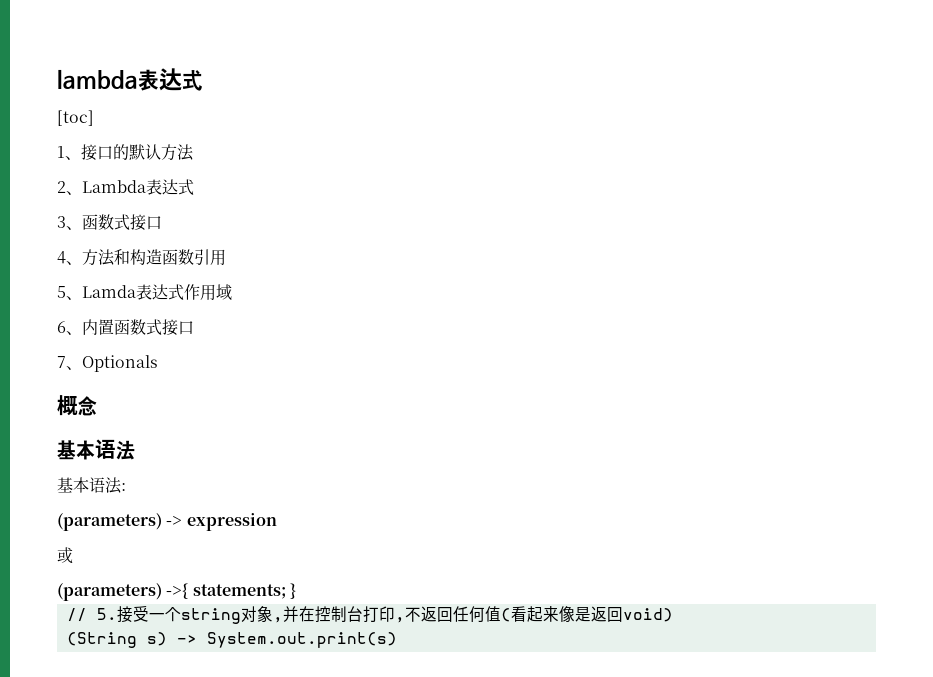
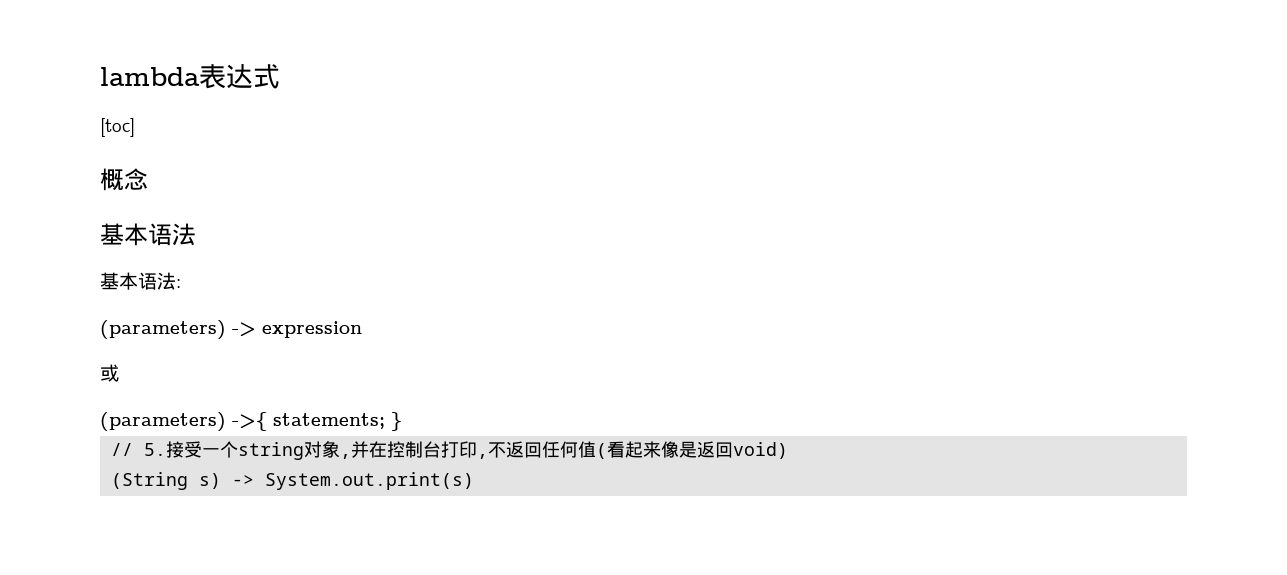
- 1、接口的默认方法
- 2、Lambda表达式
- 3、函数式接口
- 4、方法和构造函数引用
- 5、Lamda表达式作用域
- 6、内置函数式接口
- 7、Optionals

